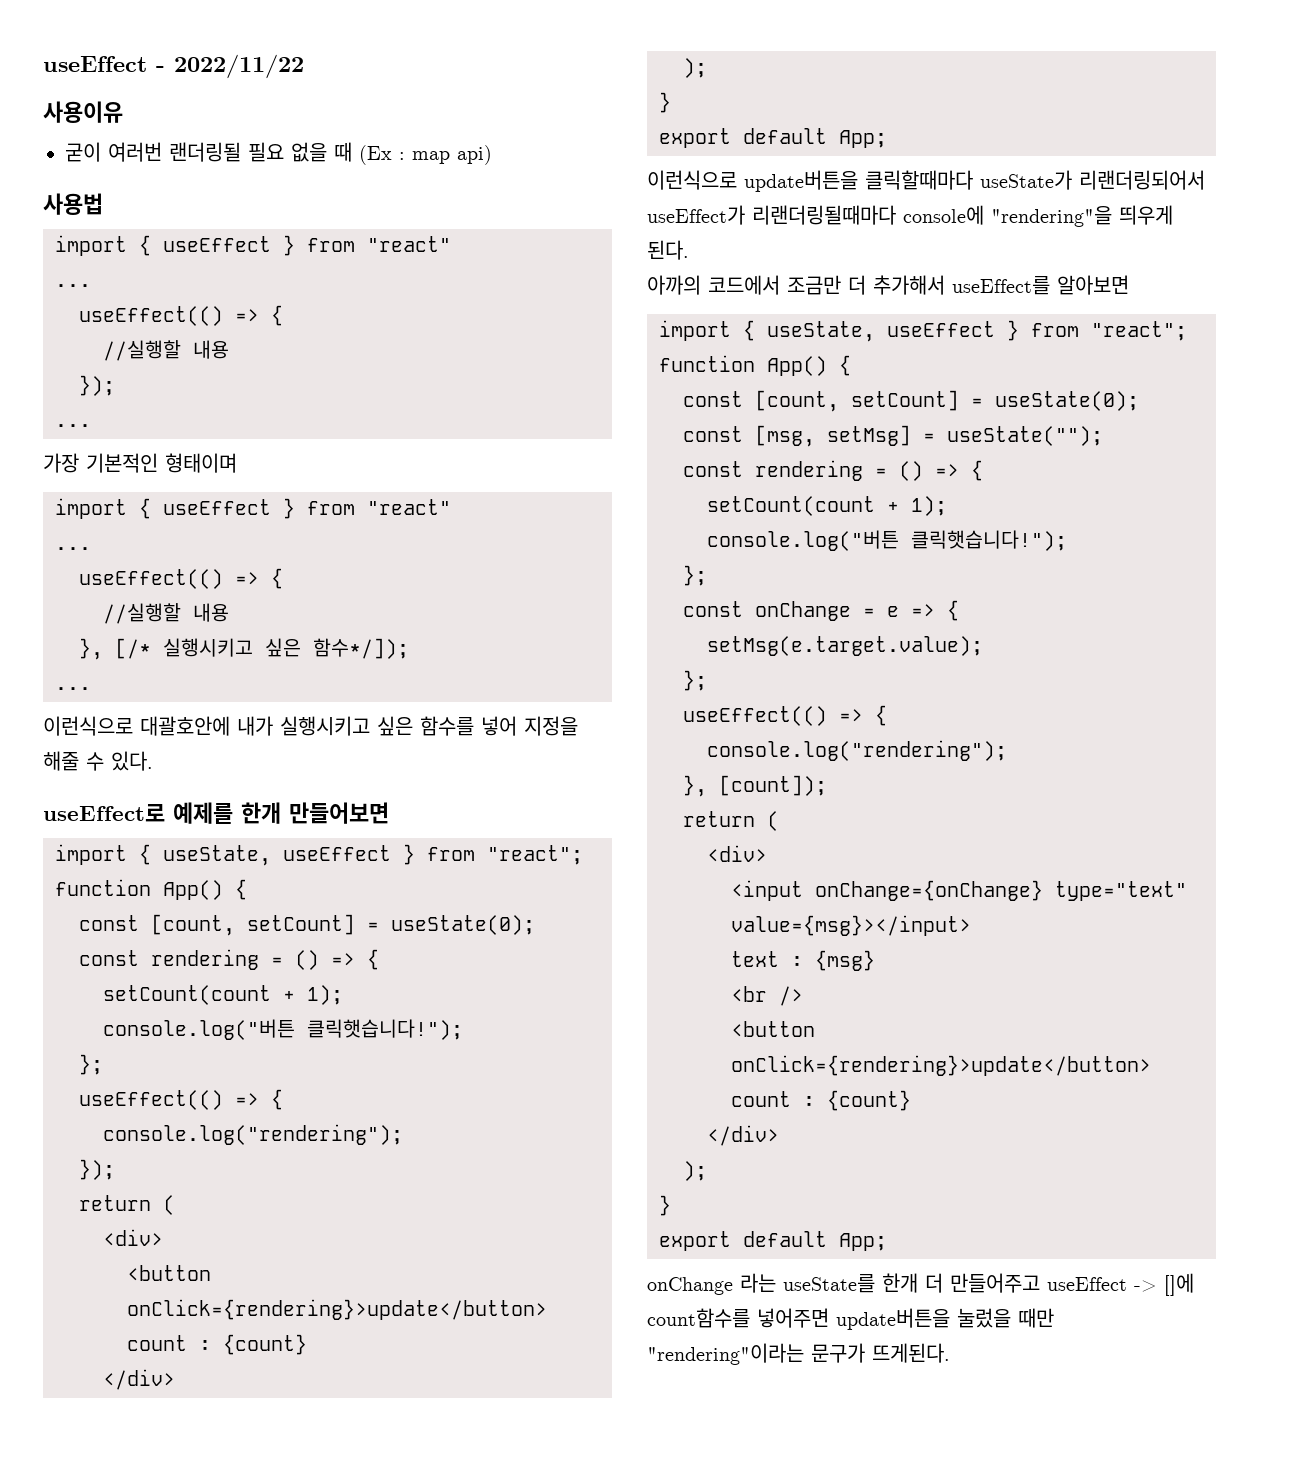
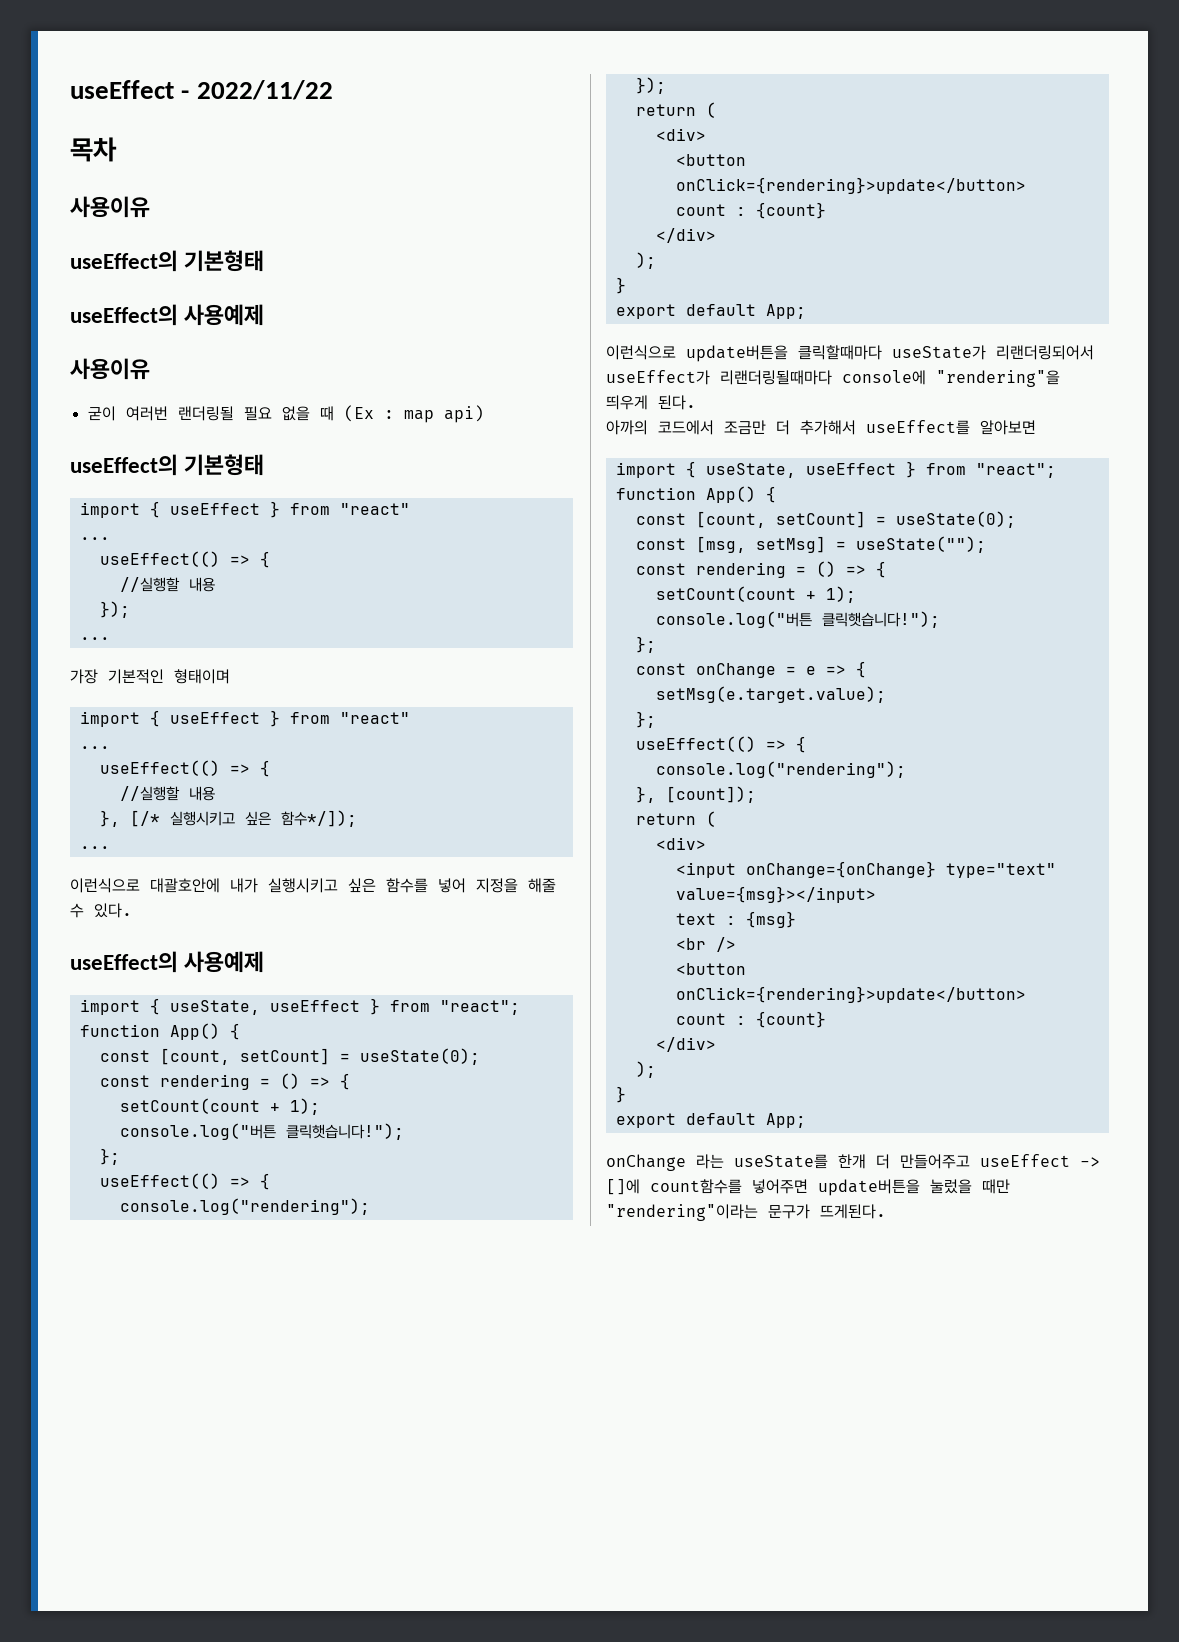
+ 목차
+ 사용이유
+ useEffect의 기본형태
+ useEffect의 사용예제
  굳이 여러번 랜더링될 필요 없을 때 (Ex : map api)
- 사용법
+ useEffect의 기본형태
  이런식으로 대괄호안에 내가 실행시키고 싶은 함수를 넣어 지정을 해줄 수 있다.
- useEffect로 예제를 한개 만들어보면
+ useEffect의 사용예제

